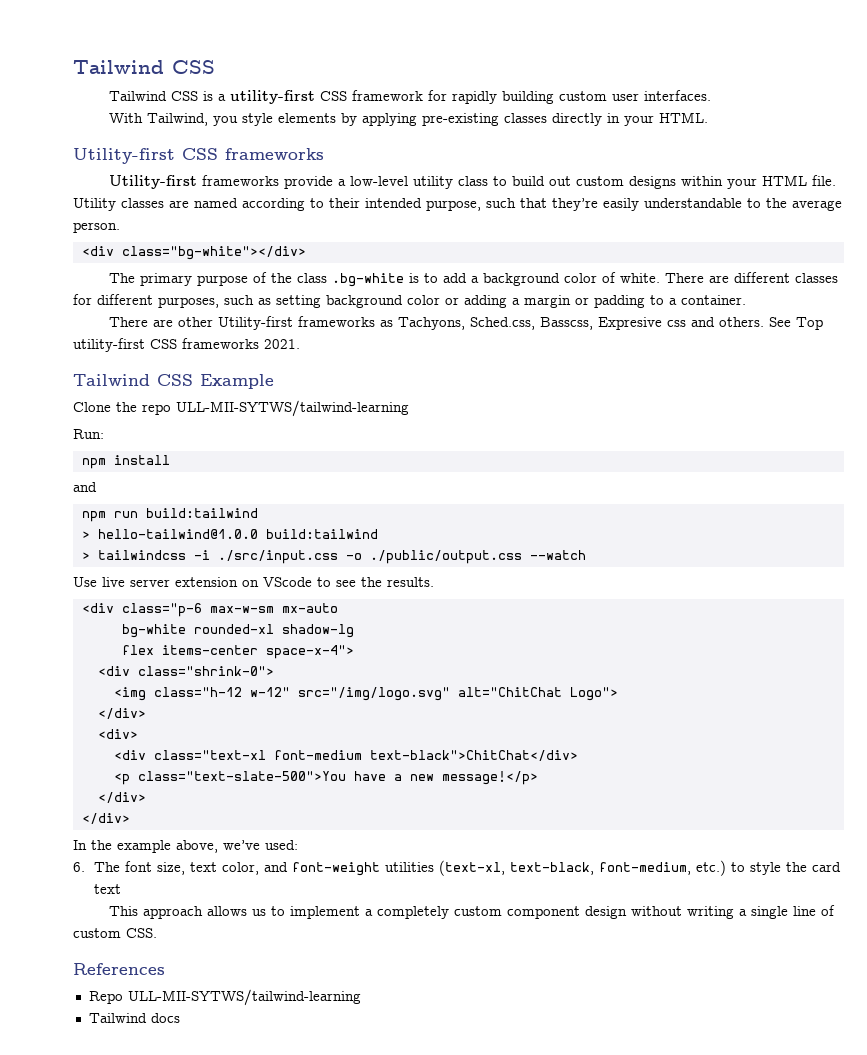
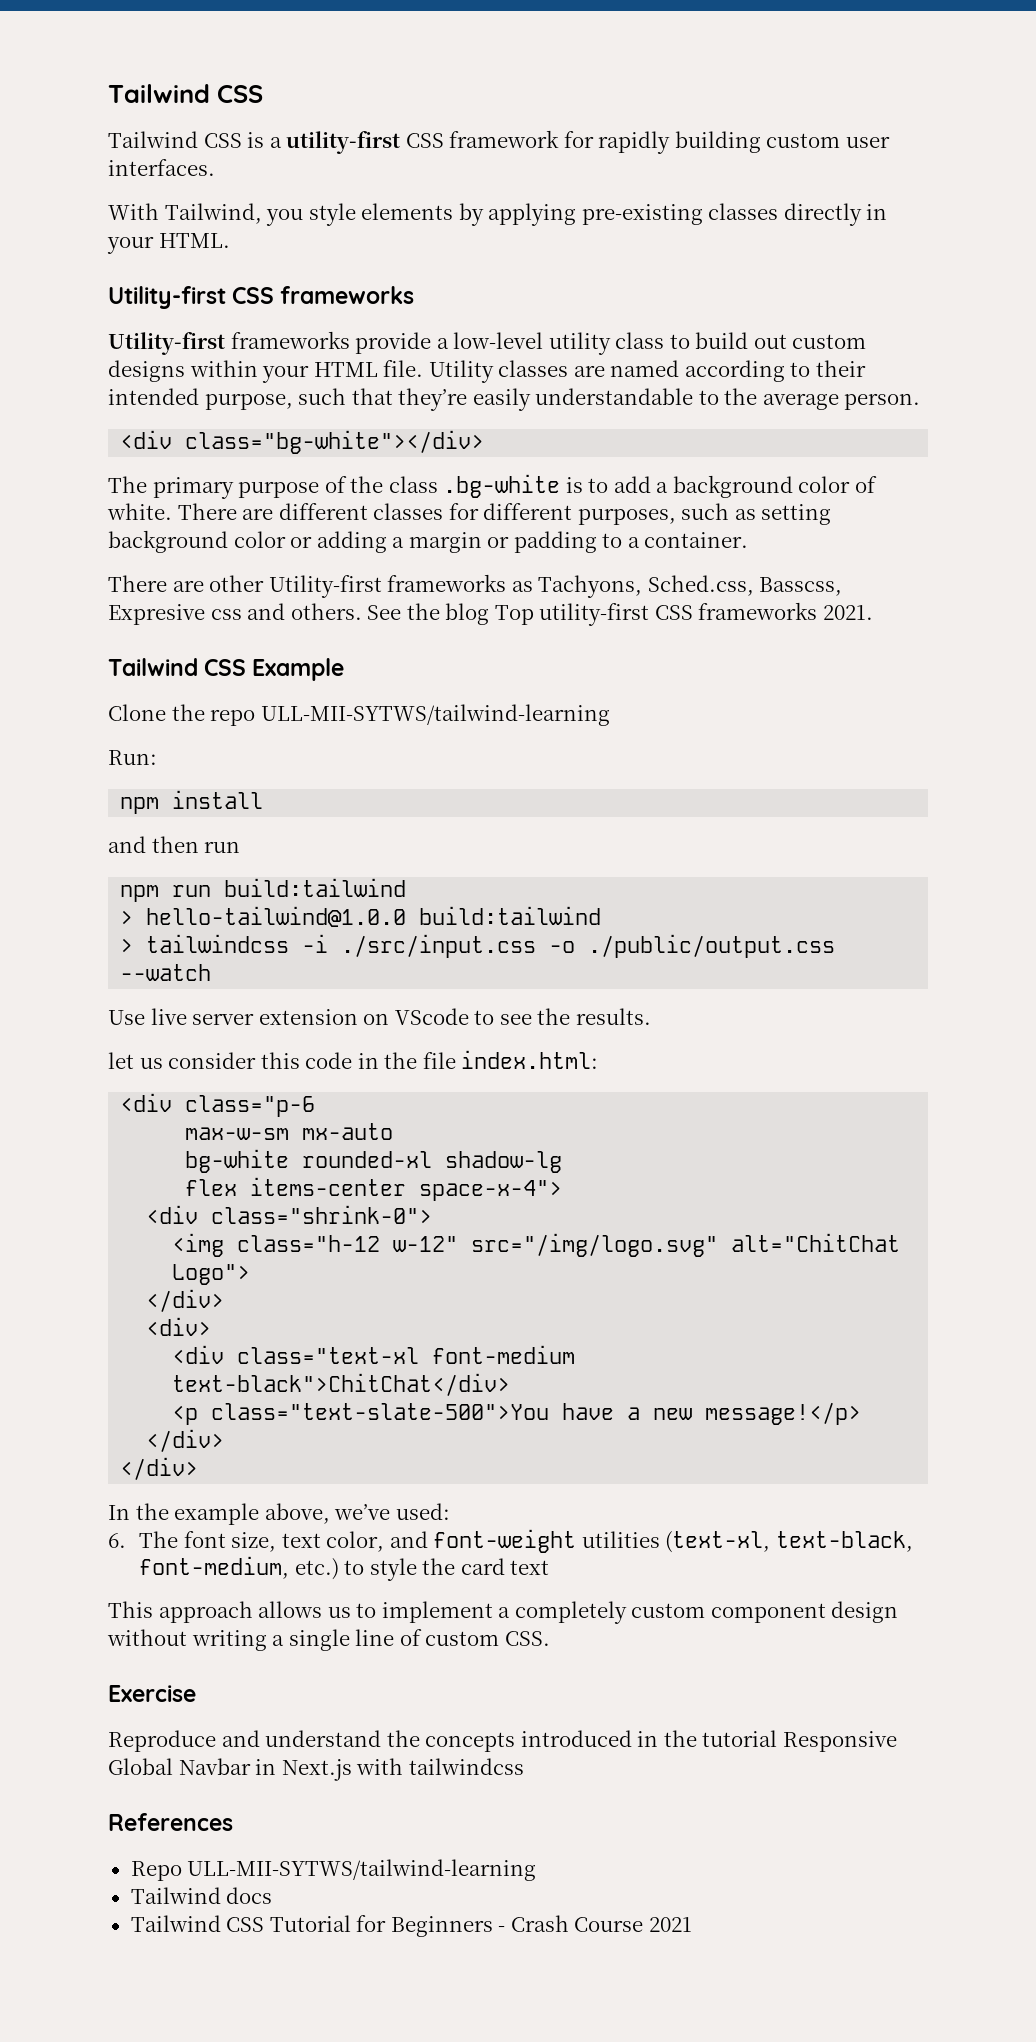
- See Top utility-first CSS frameworks 2021.
+ See the blog Top utility-first CSS frameworks 2021.
  npm install
- and
+ and then run
+ let us consider this code in the file index.html:
- <div class="p-6 max-w-sm mx-auto
+ <div class="p-6
+ max-w-sm mx-auto
+ Exercise
+ Reproduce and understand the concepts introduced in the tutorial Responsive Global Navbar in Next.js with tailwindcss
+ Tailwind CSS Tutorial for Beginners - Crash Course 2021

